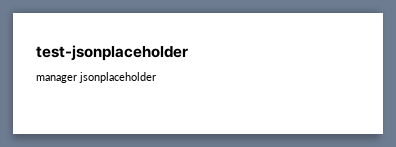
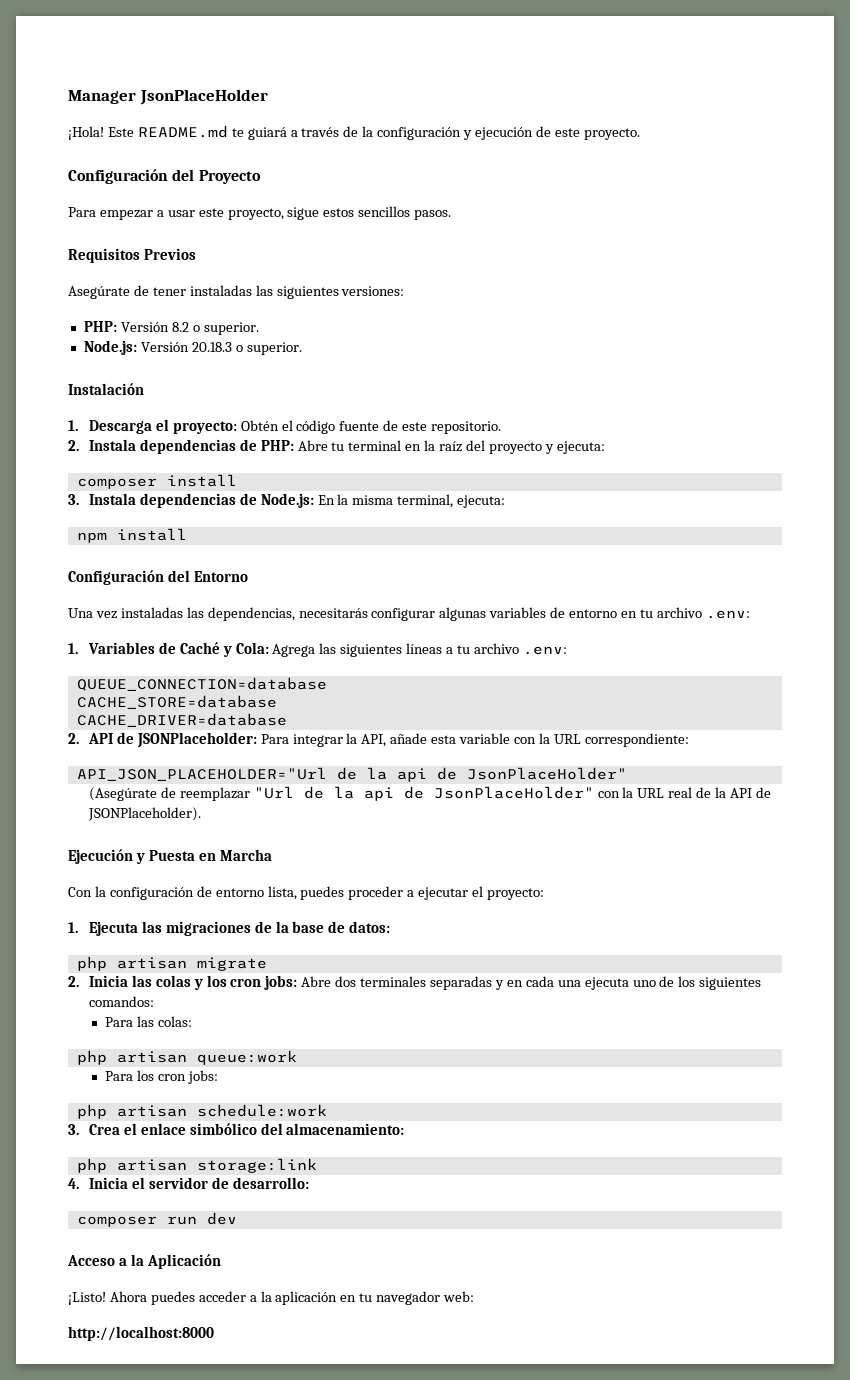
- test-jsonplaceholder
- manager jsonplaceholder
+ Manager JsonPlaceHolder
+ ¡Hola! Este README.md te guiará a través de la configuración y ejecución de este proyecto.
+ Configuración del Proyecto
+ Para empezar a usar este proyecto, sigue estos sencillos pasos.
+ Requisitos Previos
+ Asegúrate de tener instaladas las siguientes versiones:
+ PHP: Versión 8.2 o superior.
+ Node.js: Versión 20.18.3 o superior.
+ Instalación
+ 1. Descarga el proyecto: Obtén el código fuente de este repositorio.
+ 2. Instala dependencias de PHP: Abre tu terminal en la raíz del proyecto y ejecuta:
+ composer install
+ 3. Instala dependencias de Node.js: En la misma terminal, ejecuta:
+ npm install
+ Configuración del Entorno
+ Una vez instaladas las dependencias, necesitarás configurar algunas variables de entorno en tu archivo .env:
+ 1. Variables de Caché y Cola: Agrega las siguientes líneas a tu archivo .env:
+ QUEUE_CONNECTION=database
+ CACHE_STORE=database
+ CACHE_DRIVER=database
+ 2. API de JSONPlaceholder: Para integrar la API, añade esta variable con la URL correspondiente:
+ API_JSON_PLACEHOLDER="Url de la api de JsonPlaceHolder"
+ (Asegúrate de reemplazar "Url de la api de JsonPlaceHolder" con la URL real de la API de JSONPlaceholder).
+ Ejecución y Puesta en Marcha
+ Con la configuración de entorno lista, puedes proceder a ejecutar el proyecto:
+ 1. Ejecuta las migraciones de la base de datos:
+ php artisan migrate
+ 2. Inicia las colas y los cron jobs: Abre dos terminales separadas y en cada una ejecuta uno de los siguientes comandos:
+ Para las colas:
+ php artisan queue:work
+ Para los cron jobs:
+ php artisan schedule:work
+ 3. Crea el enlace simbólico del almacenamiento:
+ php artisan storage:link
+ 4. Inicia el servidor de desarrollo:
+ composer run dev
+ Acceso a la Aplicación
+ ¡Listo! Ahora puedes acceder a la aplicación en tu navegador web:
+ http://localhost:8000

